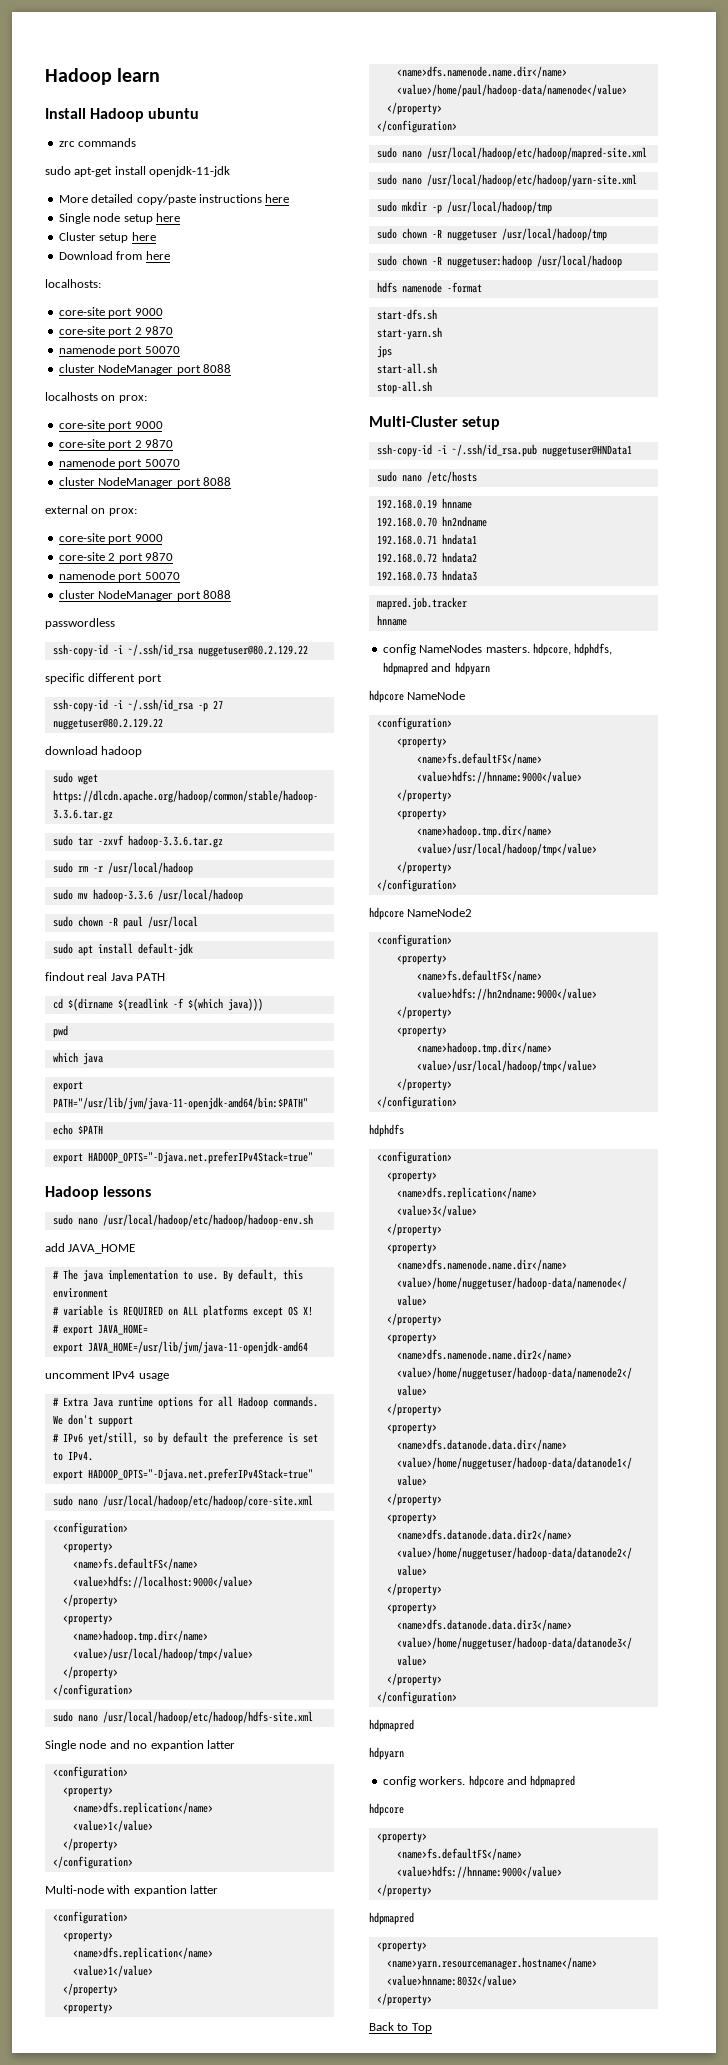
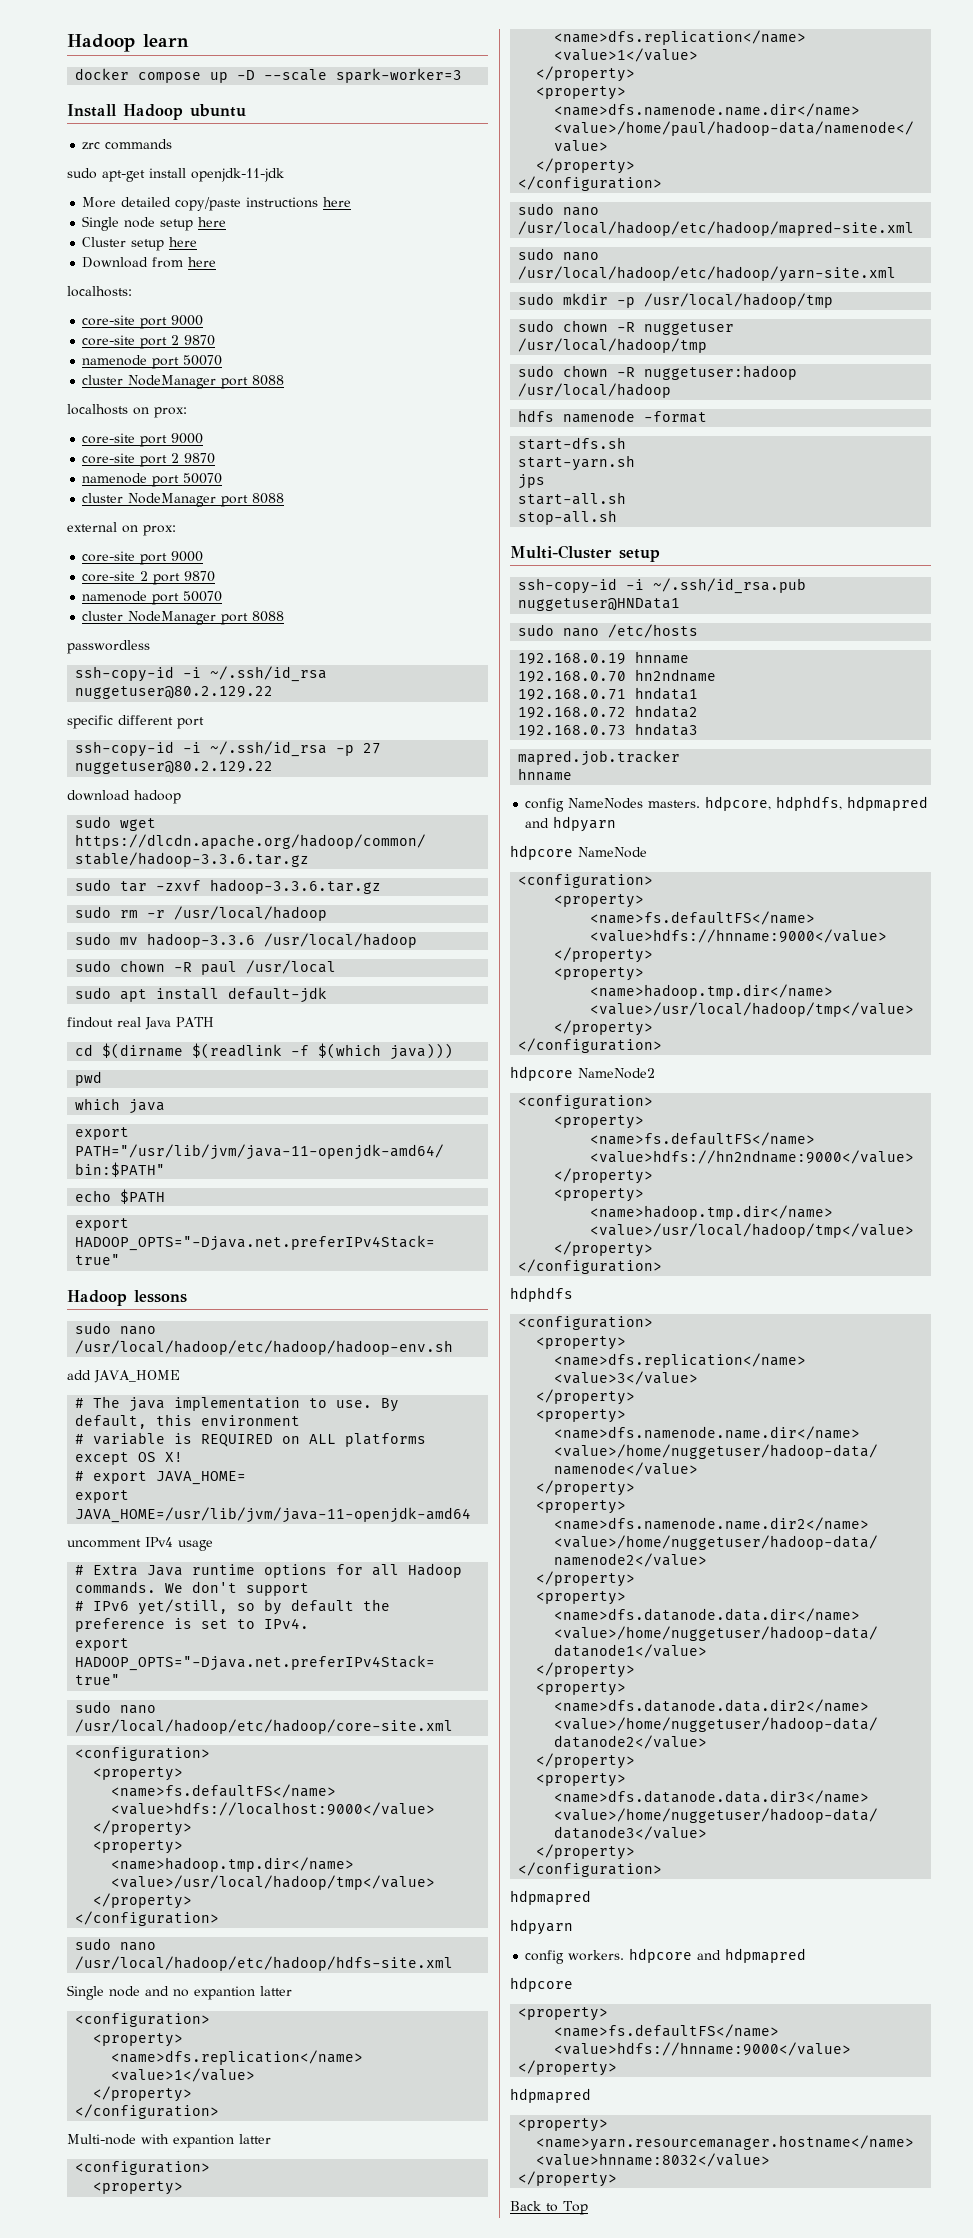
+ docker compose up -D --scale spark-worker=3

